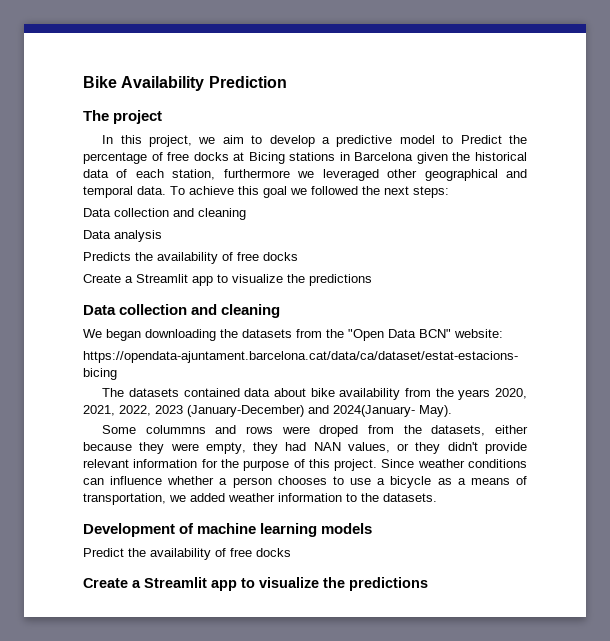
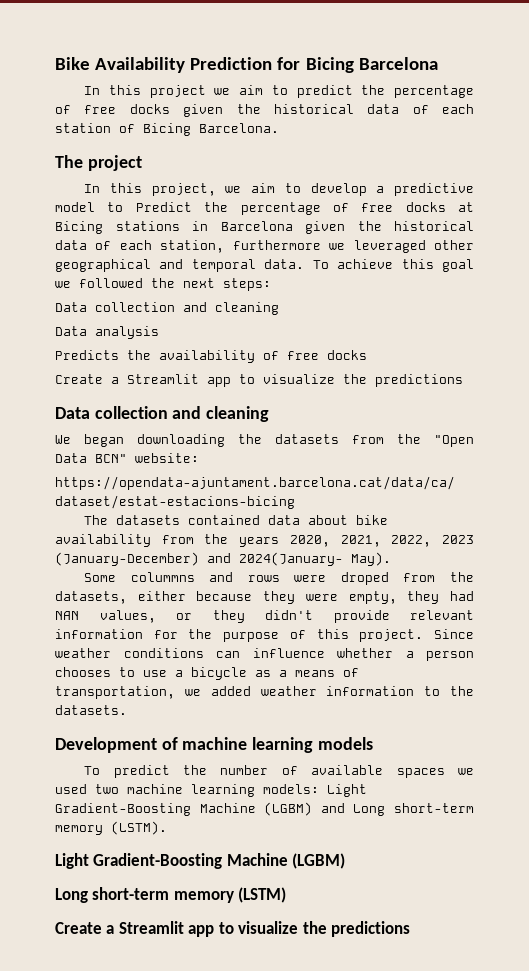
- Bike Availability Prediction
+ Bike Availability Prediction for Bicing Barcelona
+ In this project we aim to predict the percentage of free docks given the historical data of each station of Bicing Barcelona.
- Predict the availability of free docks
+ To predict the number of available spaces we used two machine learning models: Light Gradient-Boosting Machine (LGBM) and Long short-term memory (LSTM).
+ Light Gradient-Boosting Machine (LGBM)
+ Long short-term memory (LSTM)

